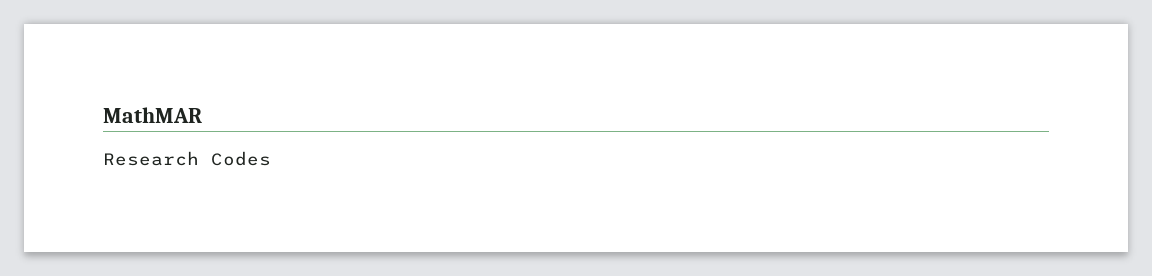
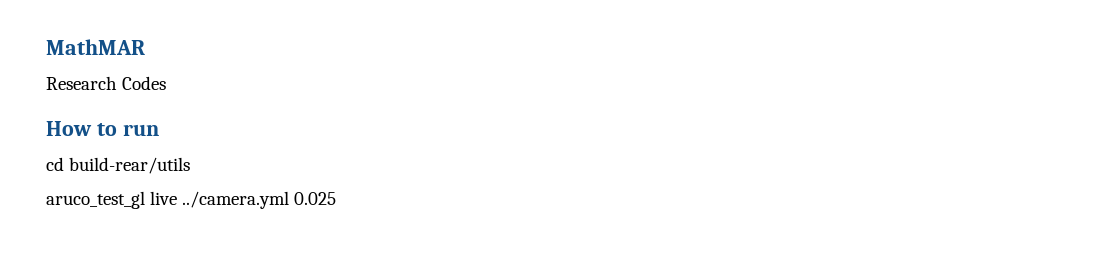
+ How to run
+ cd build-rear/utils
+ aruco_test_gl live ../camera.yml 0.025

